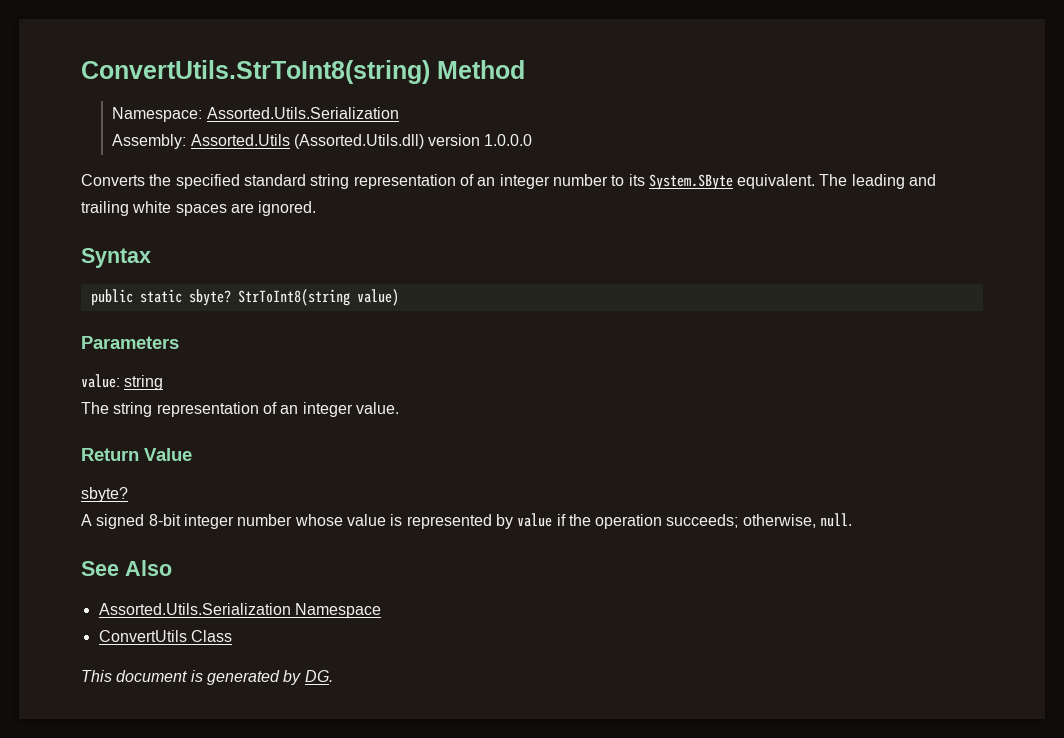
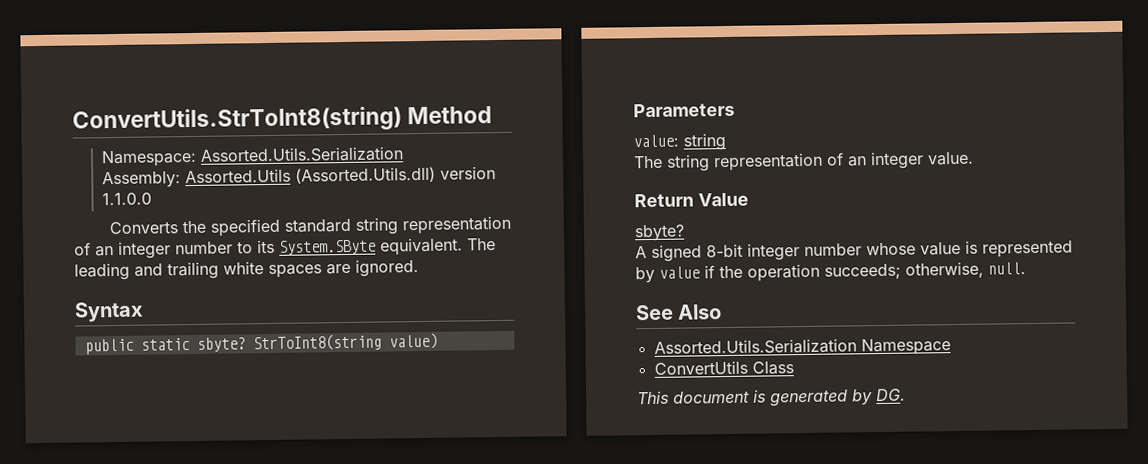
- Assembly: Assorted.Utils (Assorted.Utils.dll) version 1.0.0.0
+ Assembly: Assorted.Utils (Assorted.Utils.dll) version 1.1.0.0

